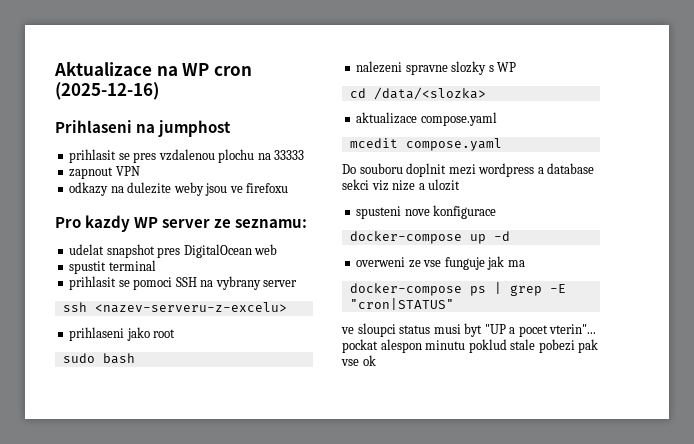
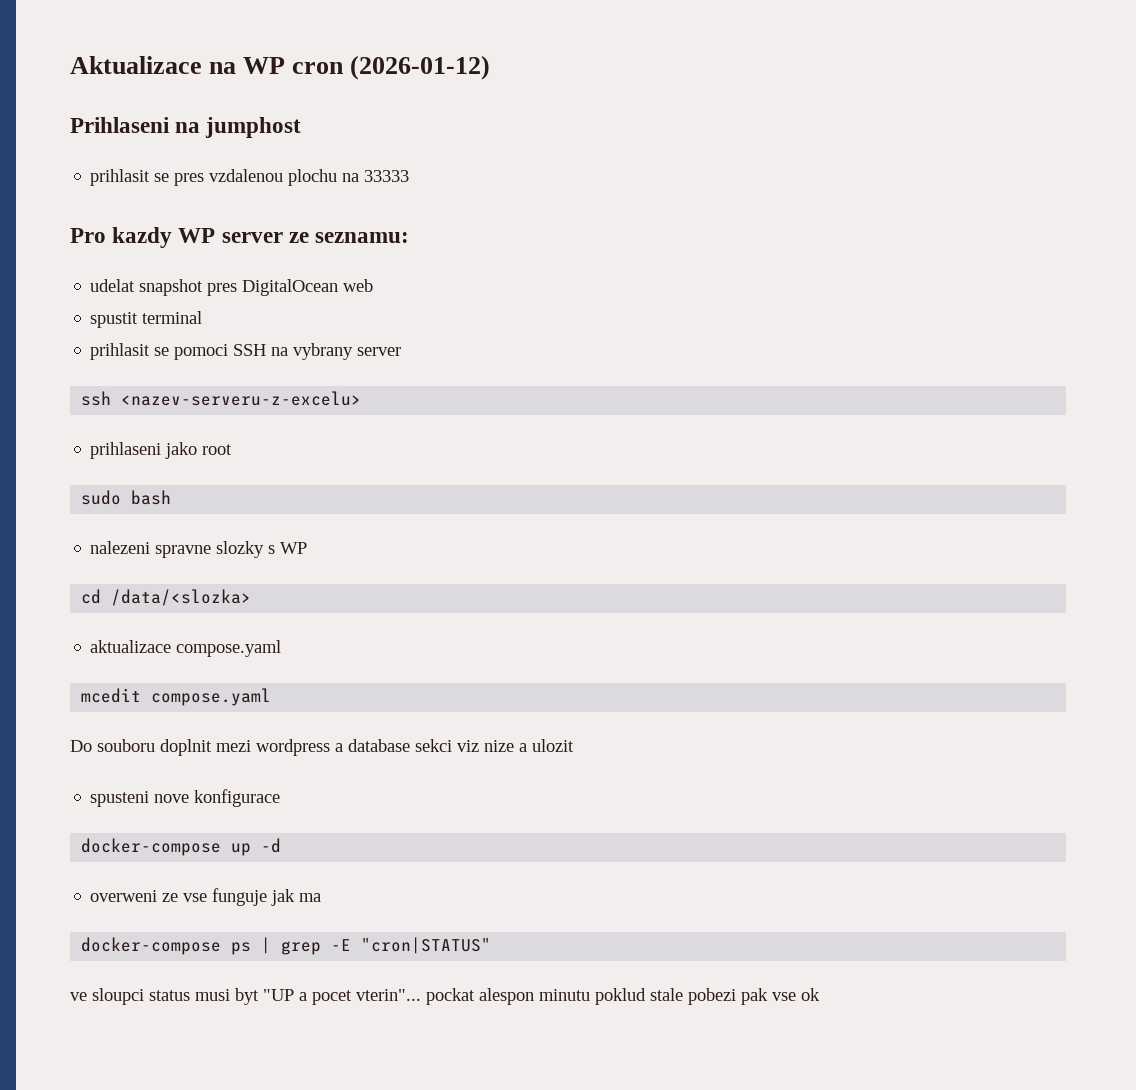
- Aktualizace na WP cron (2025-12-16)
+ Aktualizace na WP cron (2026-01-12)
- zapnout VPN
- odkazy na dulezite weby jsou ve firefoxu

